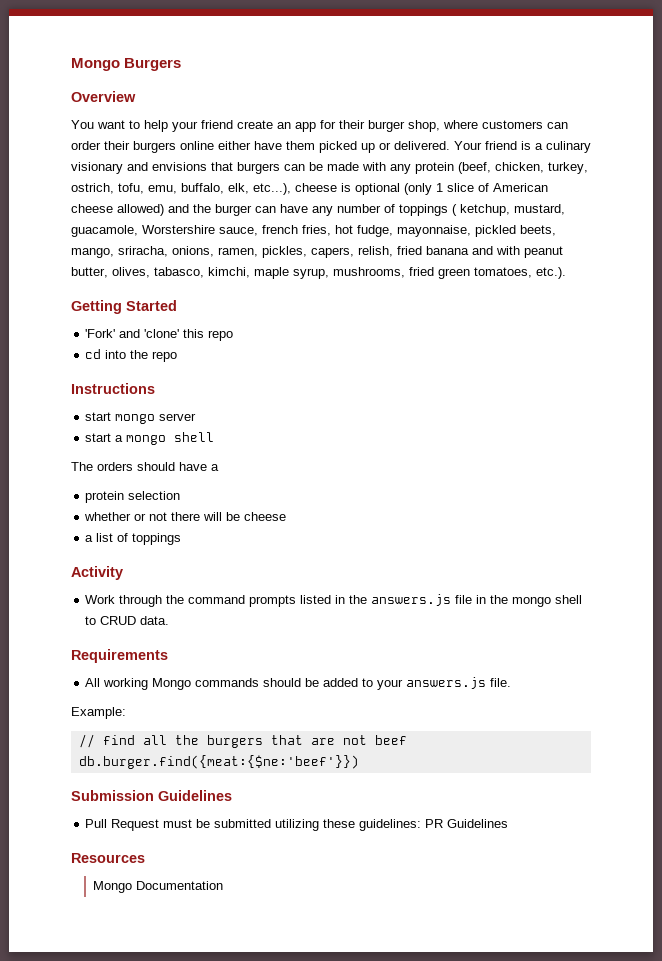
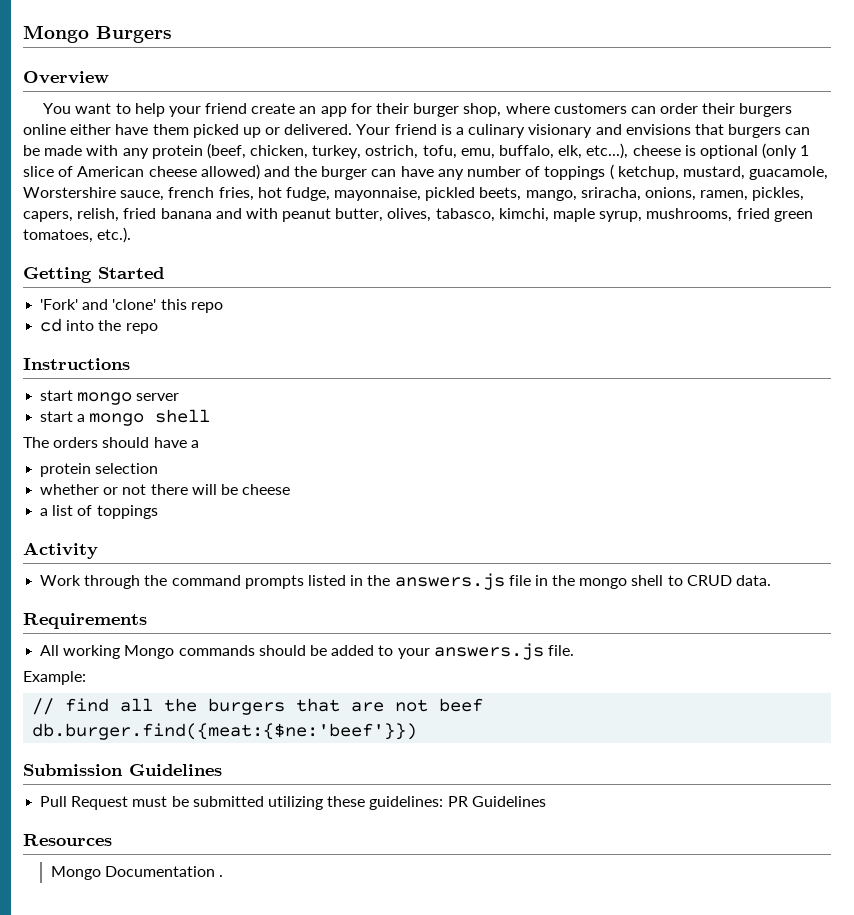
- Mongo Documentation
+ Mongo Documentation .

